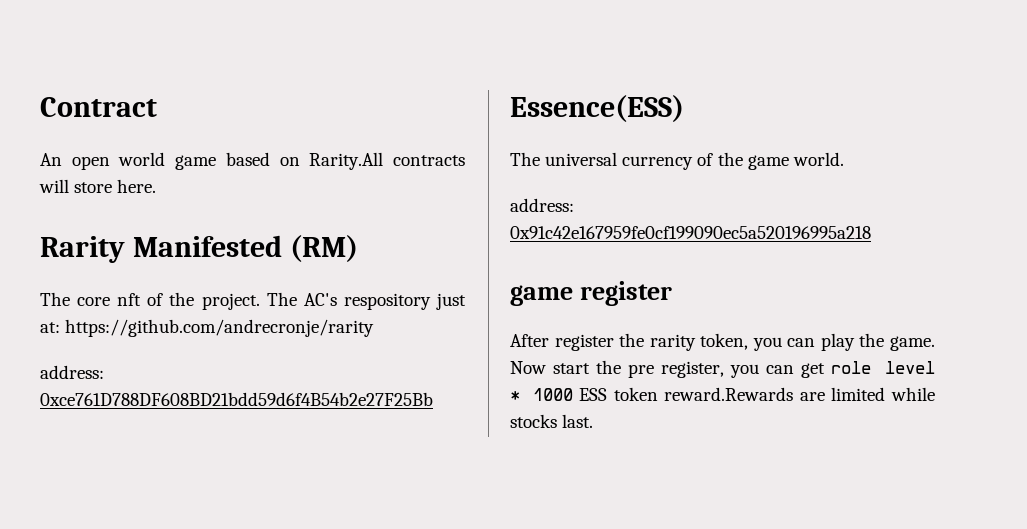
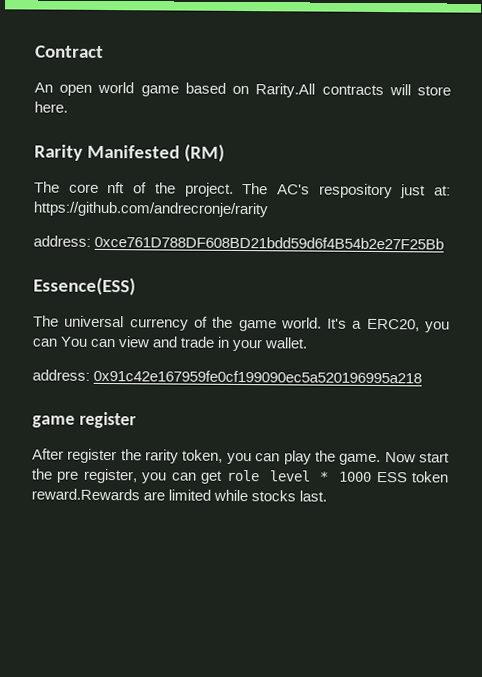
+ It's a ERC20, you can You can view and trade in your wallet.

